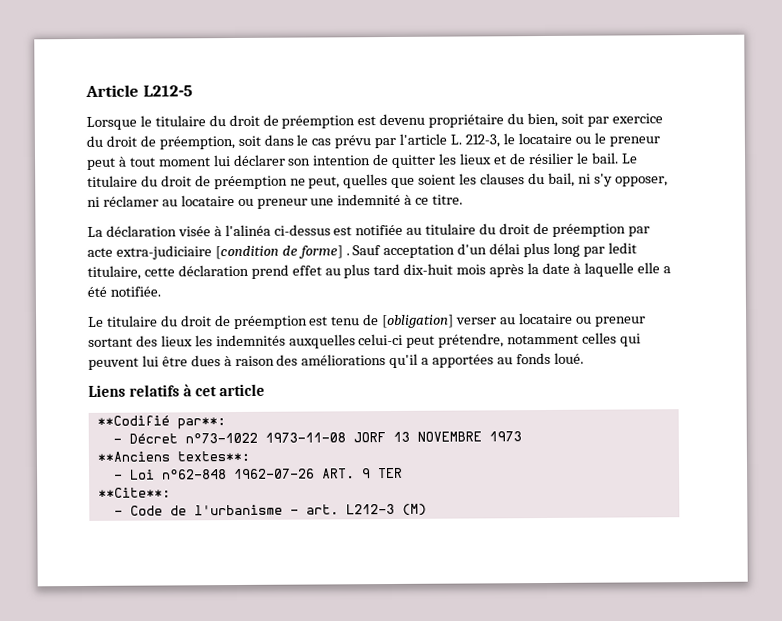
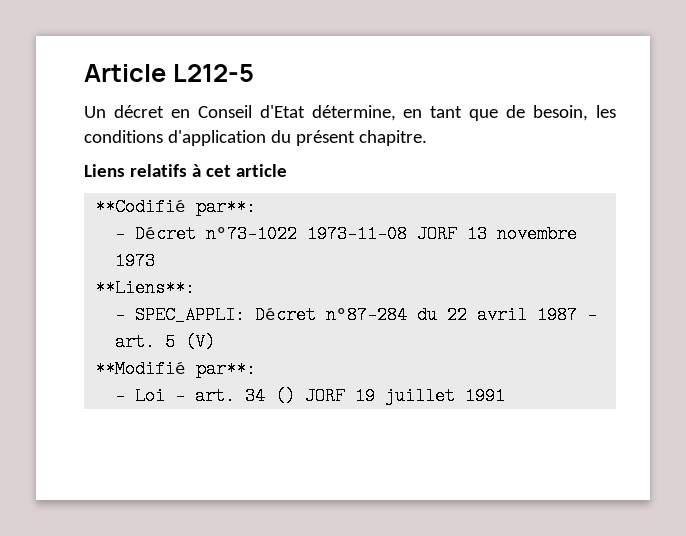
- Lorsque le titulaire du droit de préemption est devenu propriétaire du bien, soit par exercice du droit de préemption, soit dans le cas prévu par l'article L. 212-3, le locataire ou le preneur peut à tout moment lui déclarer son intention de quitter les lieux et de résilier le bail. Le titulaire du droit de préemption ne peut, quelles que soient les clauses du bail, ni s'y opposer, ni réclamer au locataire ou preneur une indemnité à ce titre.
- La déclaration visée à l'alinéa ci-dessus est notifiée au titulaire du droit de préemption par acte extra-judiciaire [condition de forme] . Sauf acceptation d'un délai plus long par ledit titulaire, cette déclaration prend effet au plus tard dix-huit mois après la date à laquelle elle a été notifiée.
- Le titulaire du droit de préemption est tenu de [obligation] verser au locataire ou preneur sortant des lieux les indemnités auxquelles celui-ci peut prétendre, notamment celles qui peuvent lui être dues à raison des améliorations qu'il a apportées au fonds loué.
+ Un décret en Conseil d'Etat détermine, en tant que de besoin, les conditions d'application du présent chapitre.
- - Décret n°73-1022 1973-11-08 JORF 13 NOVEMBRE 1973
+ - Décret n°73-1022 1973-11-08 JORF 13 novembre 1973
- **Anciens textes**:
- - Loi n°62-848 1962-07-26 ART. 9 TER
- **Cite**:
- - Code de l'urbanisme - art. L212-3 (M)
+ **Liens**:
+ - SPEC_APPLI: Décret n°87-284 du 22 avril 1987 - art. 5 (V)
+ **Modifié par**:
+ - Loi - art. 34 () JORF 19 juillet 1991

